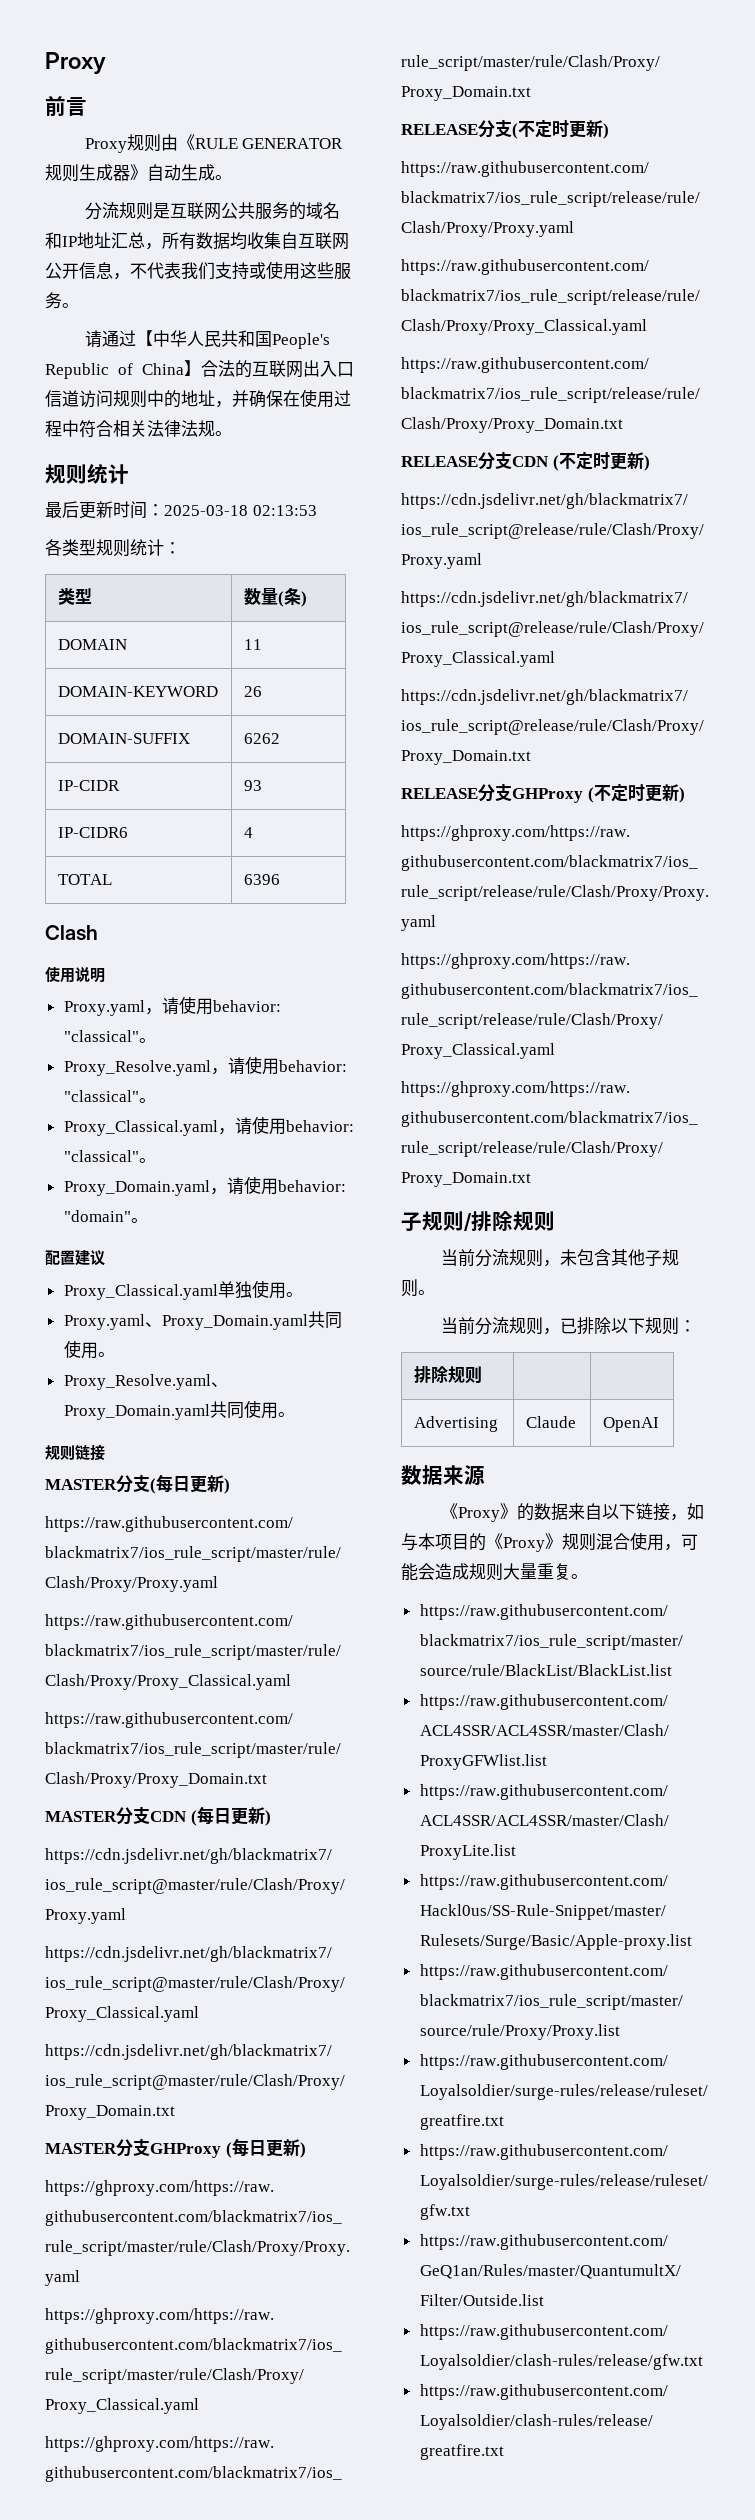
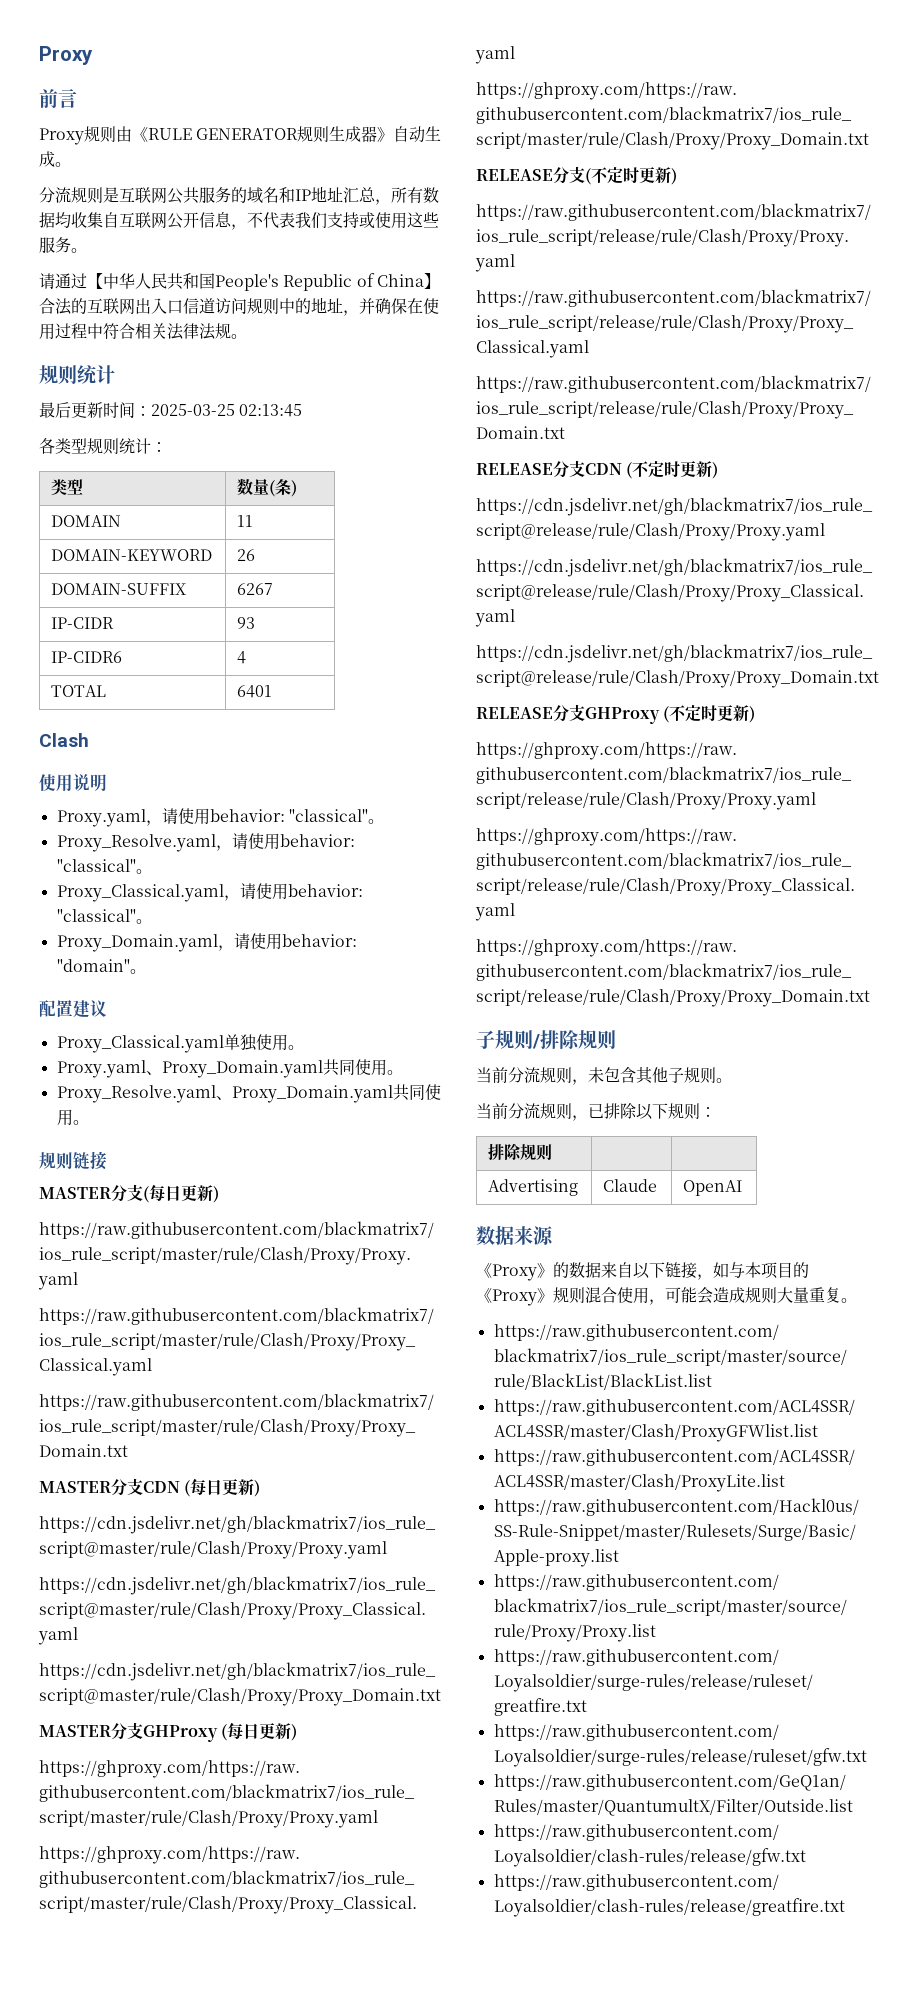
- 最后更新时间：2025-03-18 02:13:53
+ 最后更新时间：2025-03-25 02:13:45
- DOMAIN-SUFFIX | 6262
+ DOMAIN-SUFFIX | 6267
- TOTAL | 6396
+ TOTAL | 6401

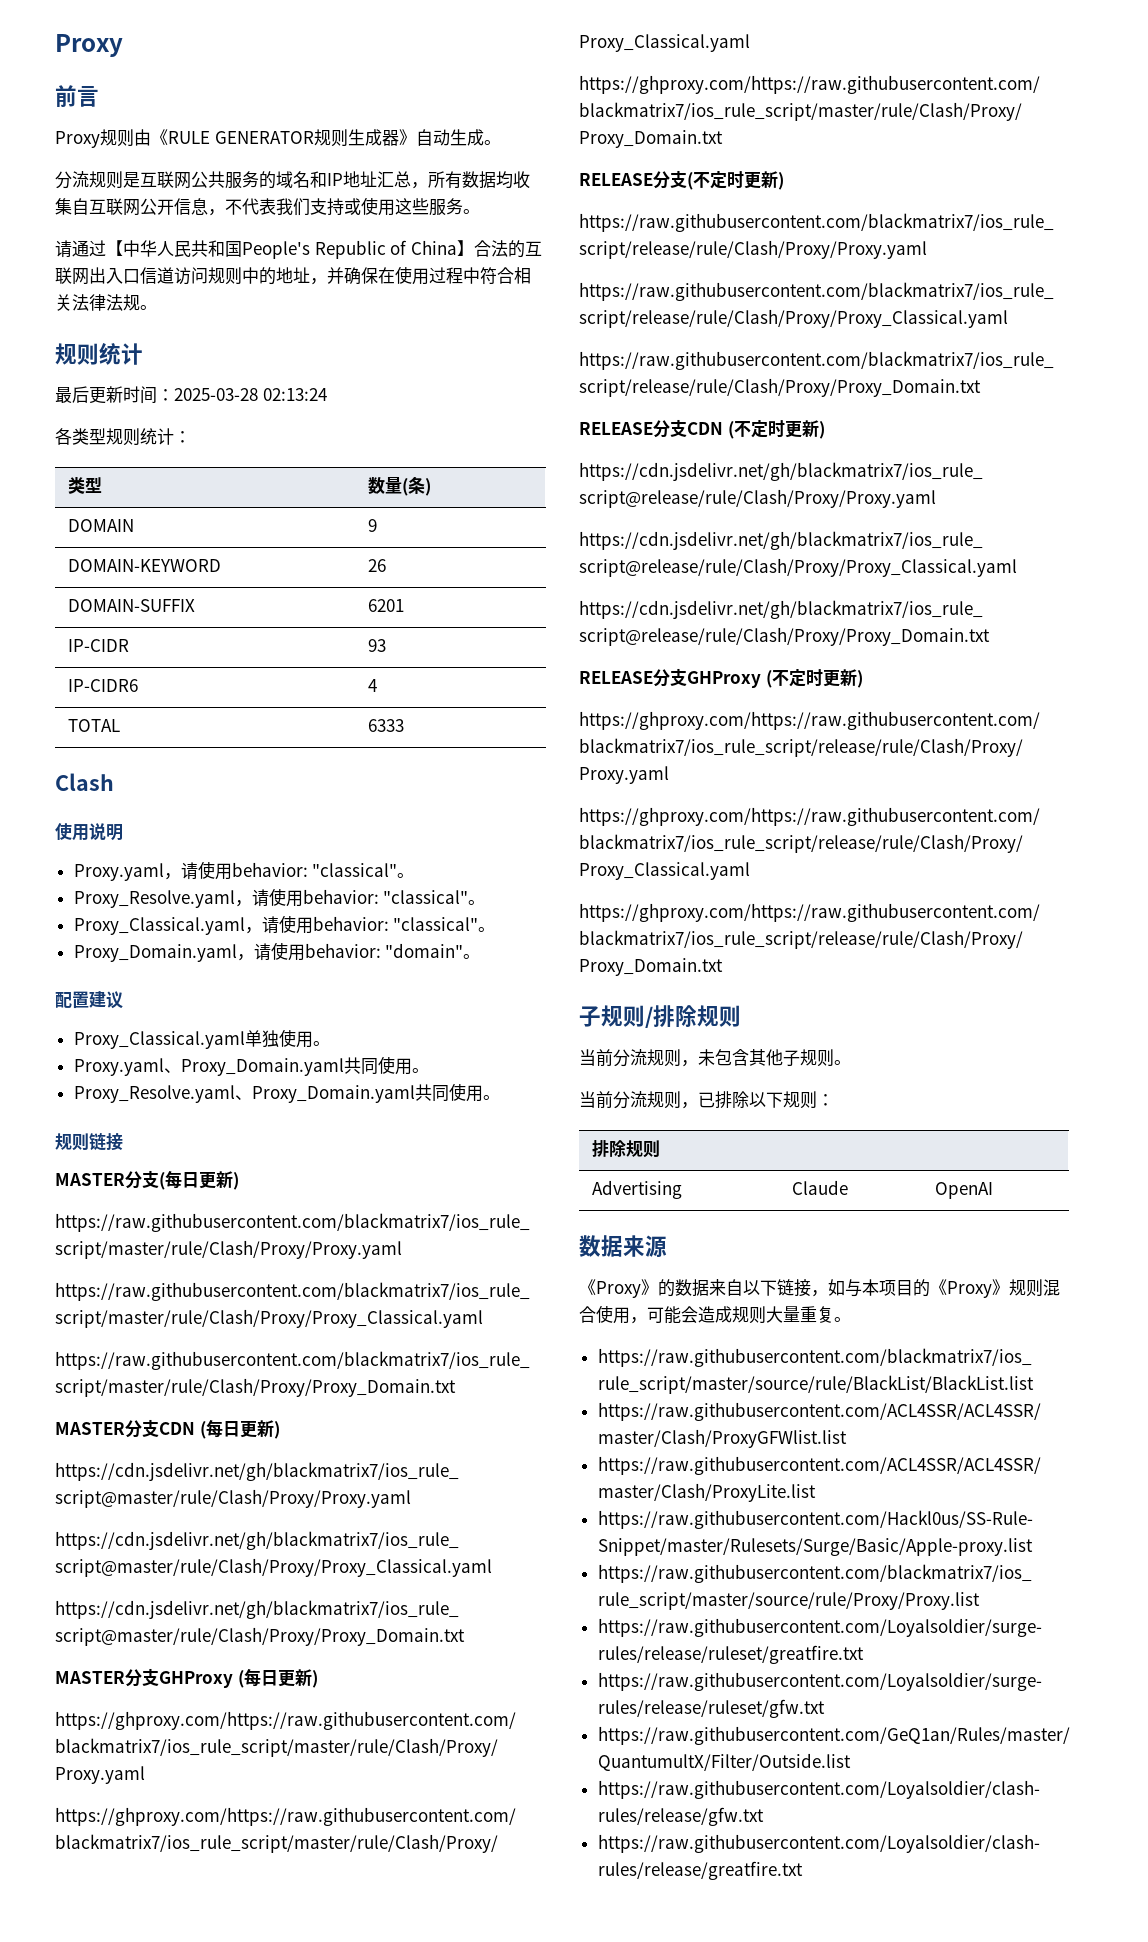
- 最后更新时间：2025-03-25 02:13:45
+ 最后更新时间：2025-03-28 02:13:24
- DOMAIN | 11
+ DOMAIN | 9
- DOMAIN-SUFFIX | 6267
+ DOMAIN-SUFFIX | 6201
- TOTAL | 6401
+ TOTAL | 6333

